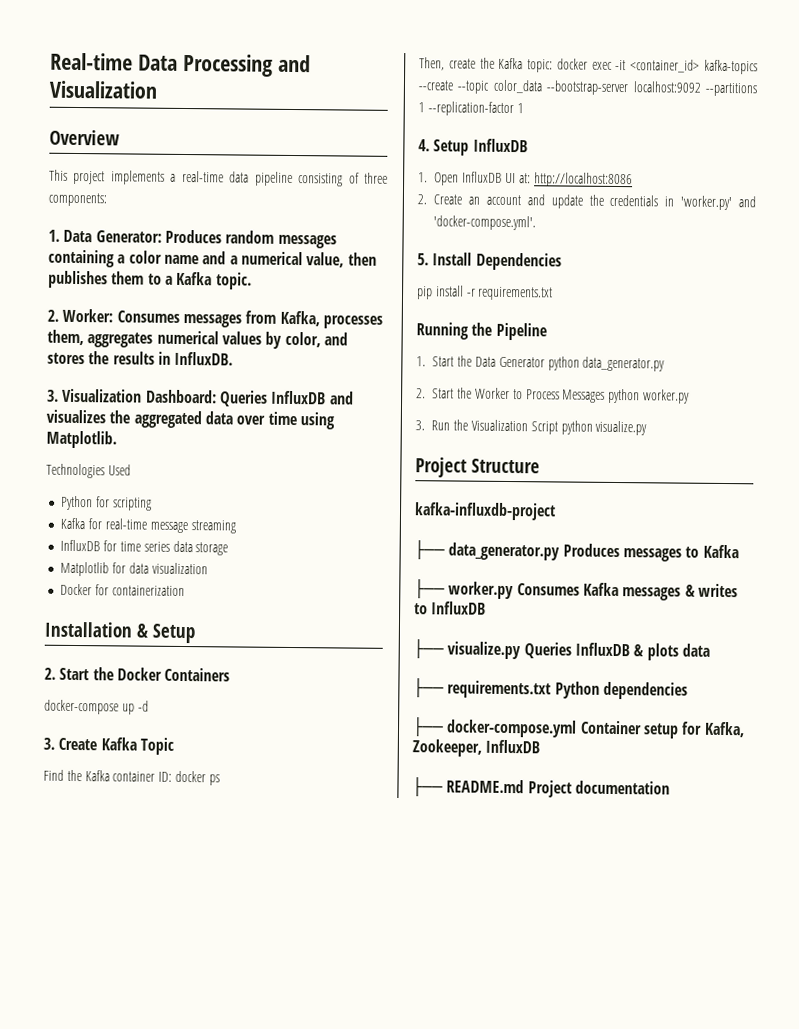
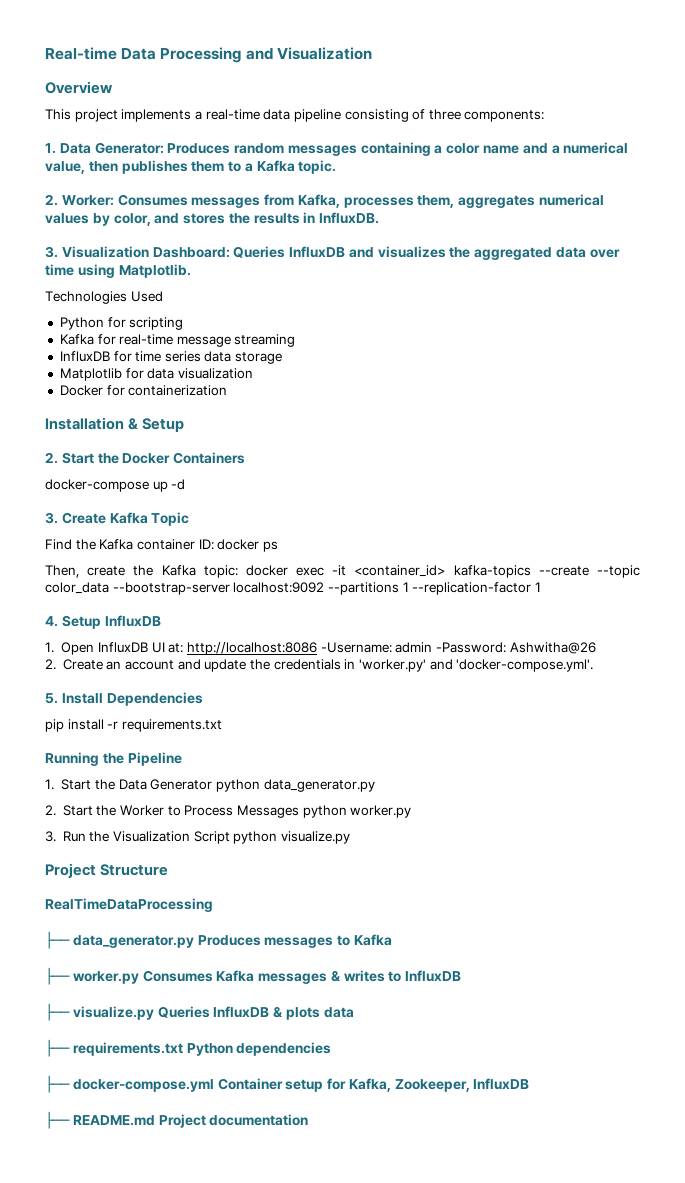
- 1. Open InfluxDB UI at: http://localhost:8086
+ 1. Open InfluxDB UI at: http://localhost:8086 -Username: admin -Password: Ashwitha@26
- kafka-influxdb-project
+ RealTimeDataProcessing

